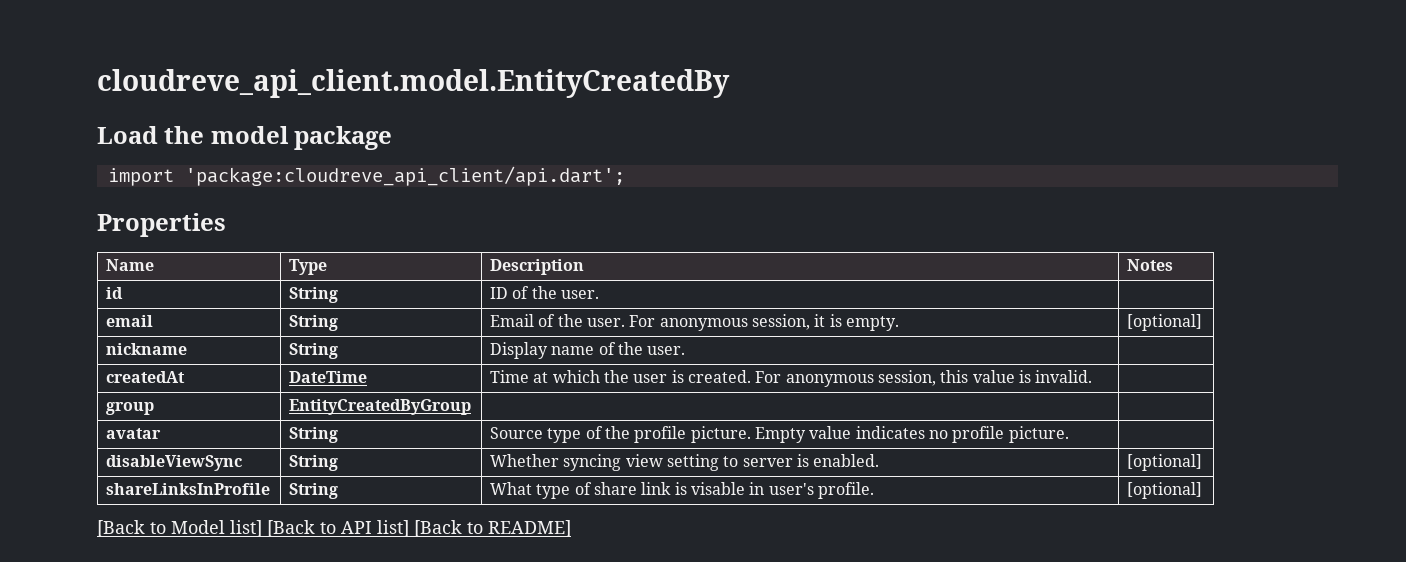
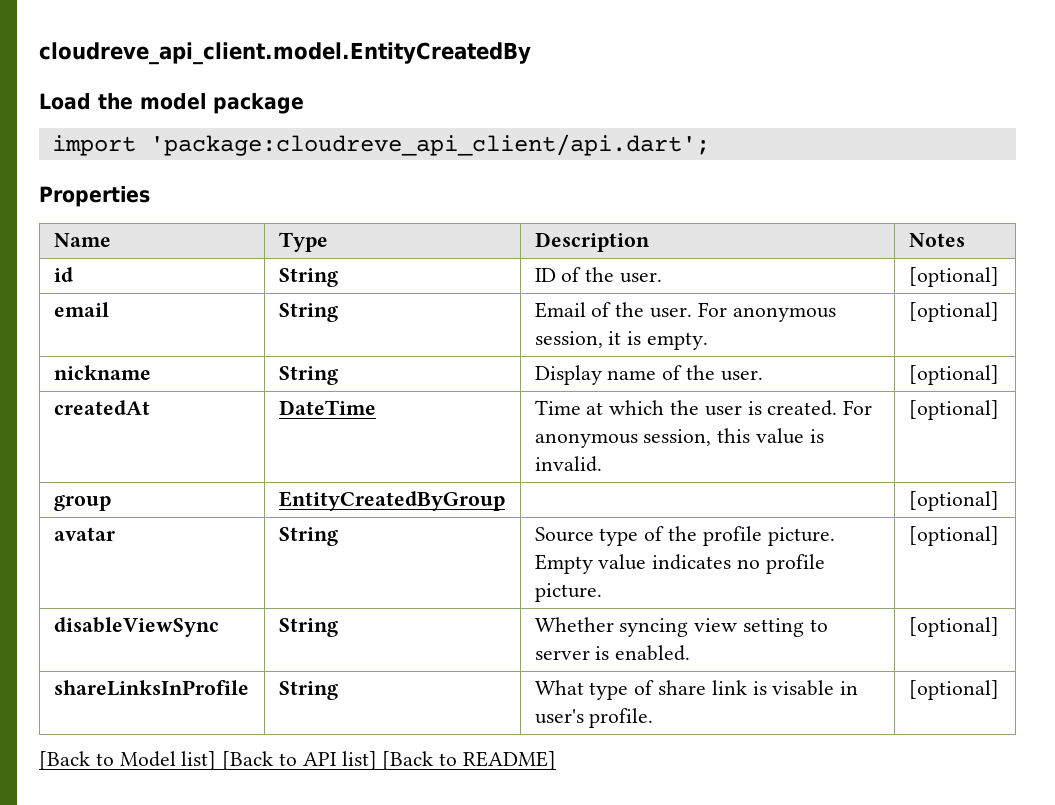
- id | String | ID of the user. |
+ id | String | ID of the user. | [optional]
- nickname | String | Display name of the user. |
+ nickname | String | Display name of the user. | [optional]
- createdAt | DateTime | Time at which the user is created. For anonymous session, this value is invalid. |
+ createdAt | DateTime | Time at which the user is created. For anonymous session, this value is invalid. | [optional]
- group | EntityCreatedByGroup | |
+ group | EntityCreatedByGroup | | [optional]
- avatar | String | Source type of the profile picture. Empty value indicates no profile picture. |
+ avatar | String | Source type of the profile picture. Empty value indicates no profile picture. | [optional]

